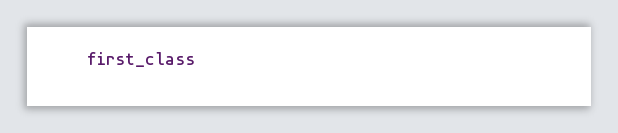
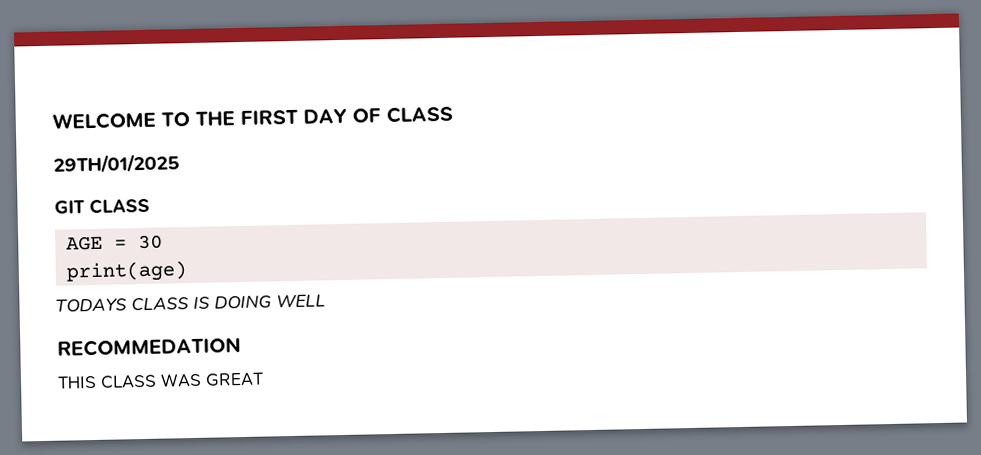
- first_class
+ WELCOME TO THE FIRST DAY OF CLASS
+ 29TH/01/2025
+ GIT CLASS
+ AGE = 30
+ print(age)
+ TODAYS CLASS IS DOING WELL
+ RECOMMEDATION
+ THIS CLASS WAS GREAT

